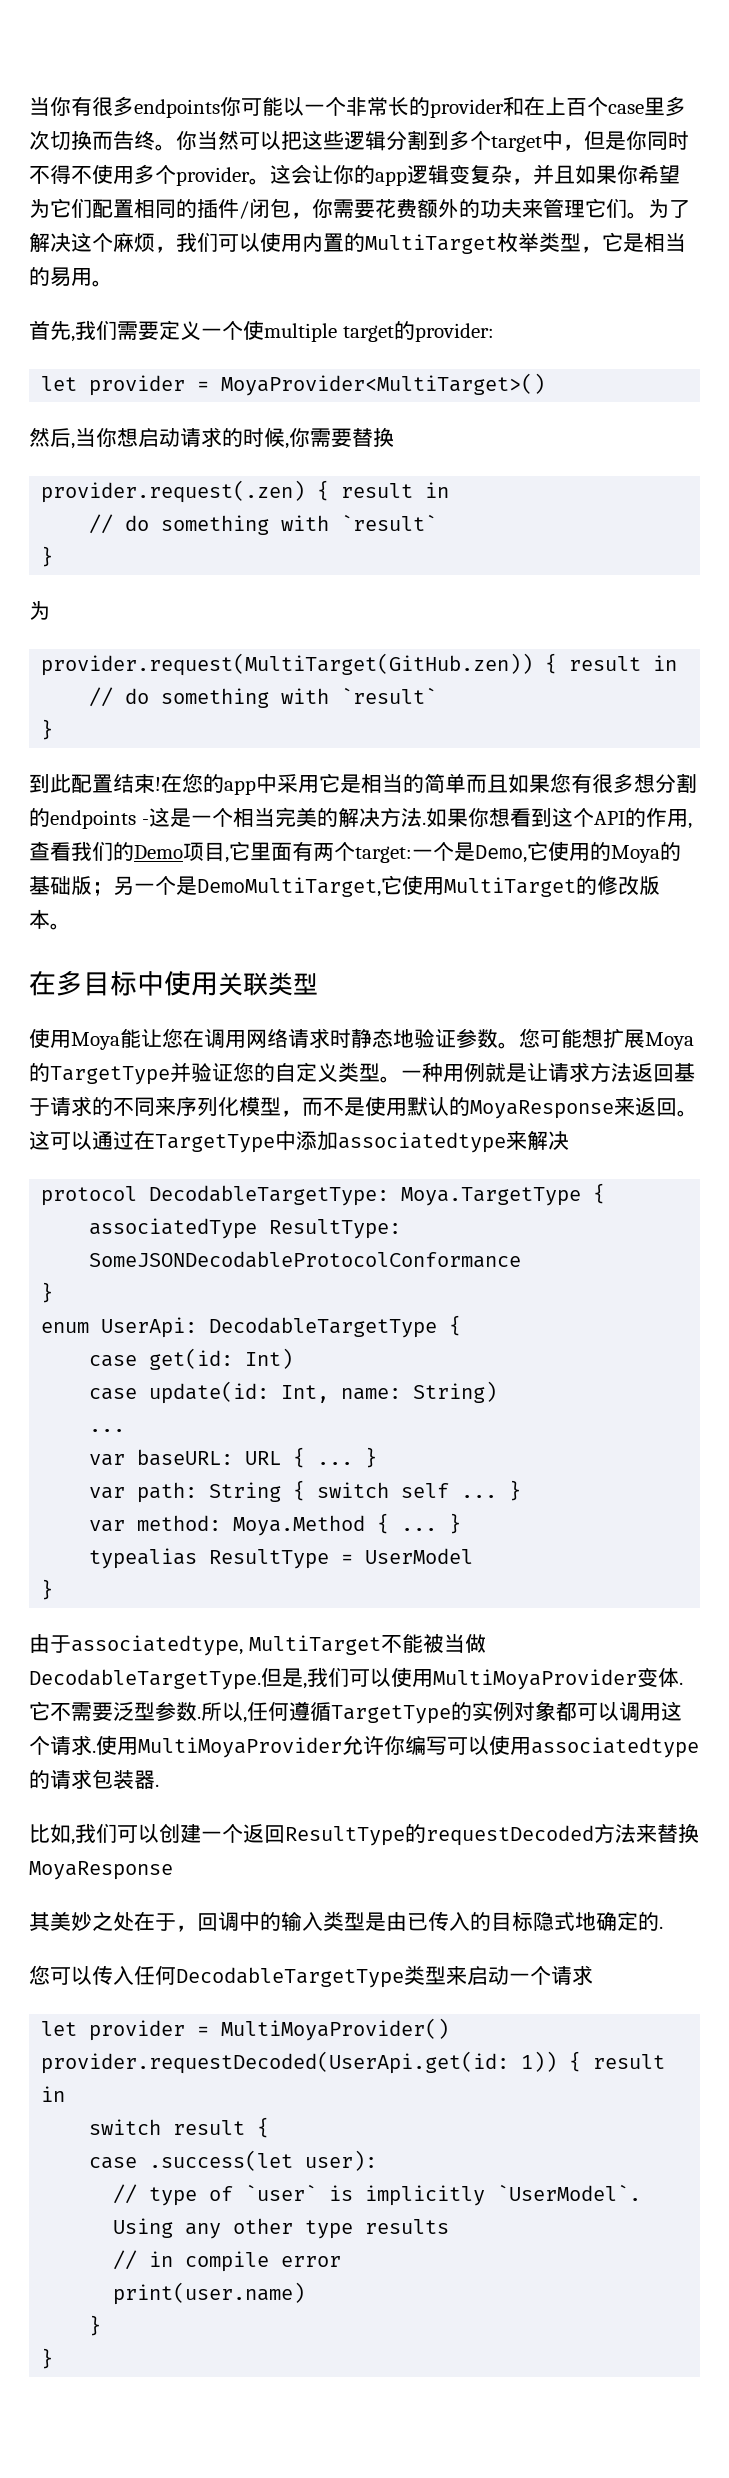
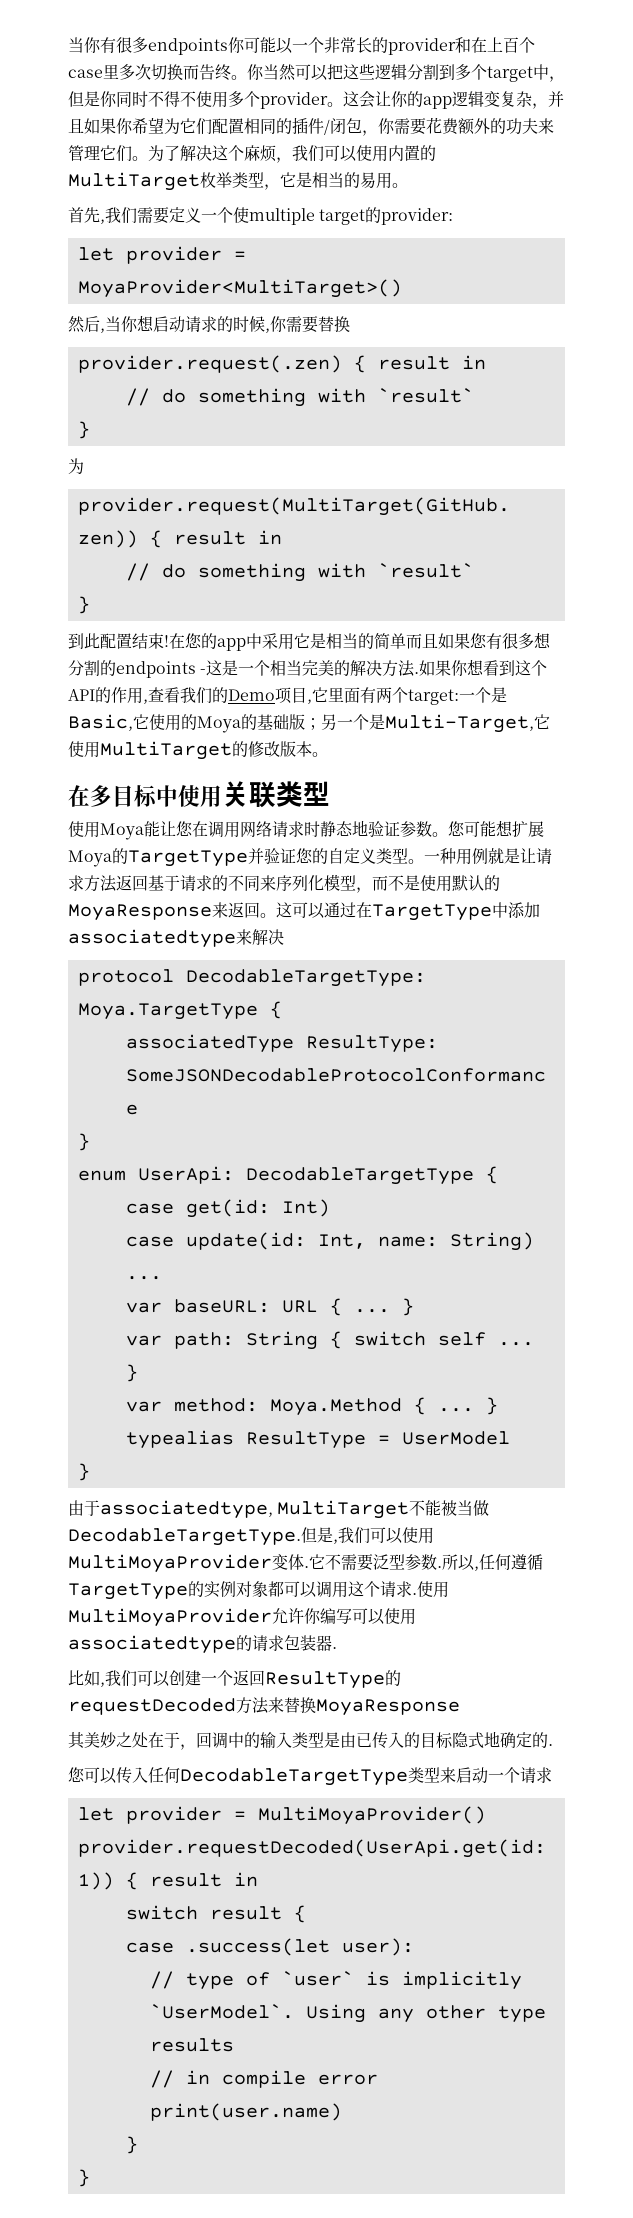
- 如果你想看到这个API的作用,查看我们的Demo项目,它里面有两个target:一个是Demo,它使用的Moya的基础版；另一个是DemoMultiTarget,它使用MultiTarget的修改版本。
+ 如果你想看到这个API的作用,查看我们的Demo项目,它里面有两个target:一个是Basic,它使用的Moya的基础版；另一个是Multi-Target,它使用MultiTarget的修改版本。

